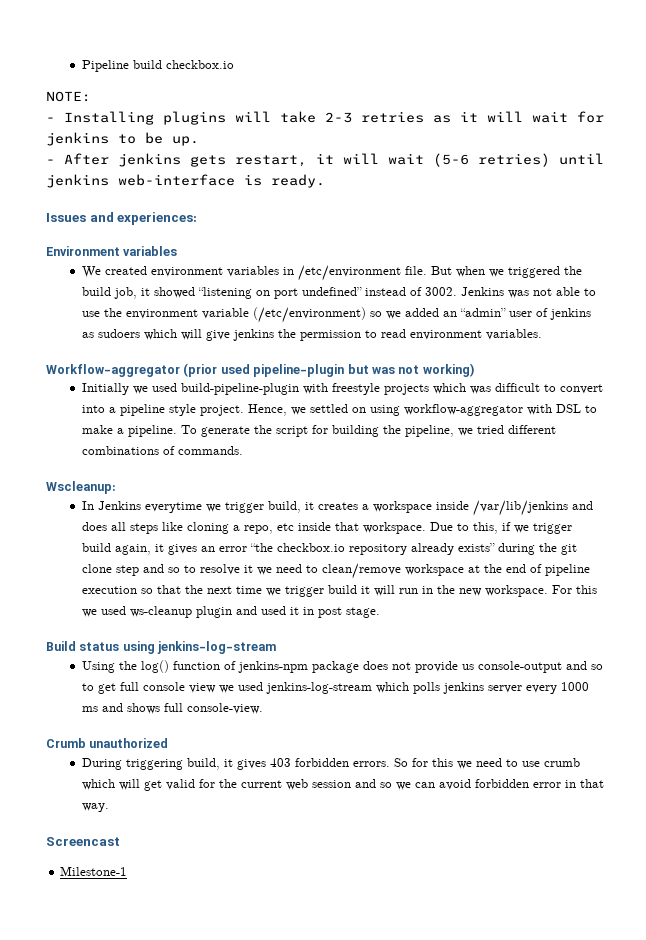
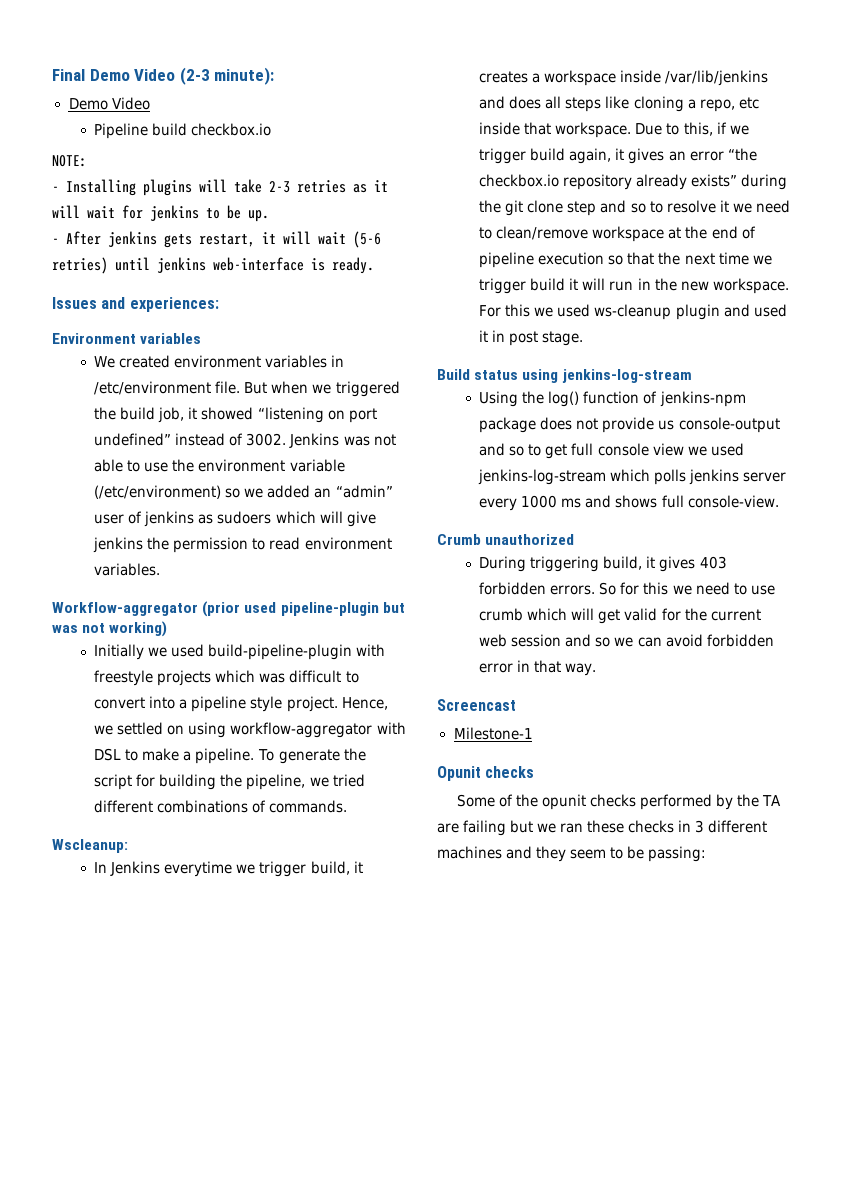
+ Final Demo Video (2-3 minute):
+ Demo Video
+ Opunit checks
+ Some of the opunit checks performed by the TA are failing but we ran these checks in 3 different machines and they seem to be passing:

